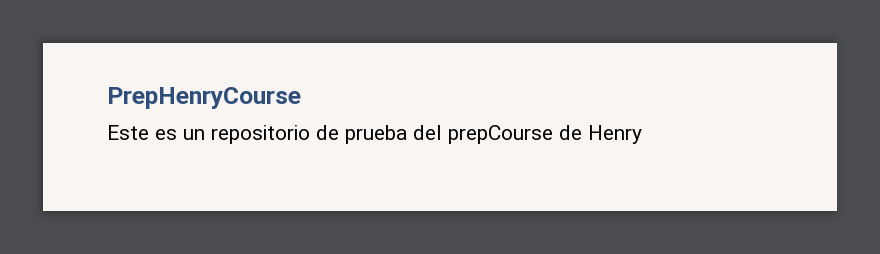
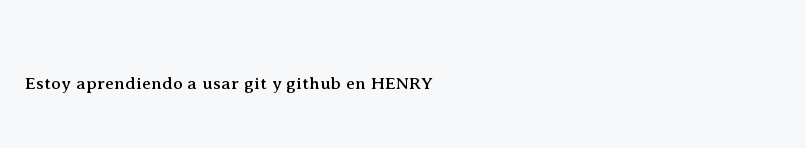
- PrepHenryCourse
- Este es un repositorio de prueba del prepCourse de Henry
+ Estoy aprendiendo a usar git y github en HENRY

